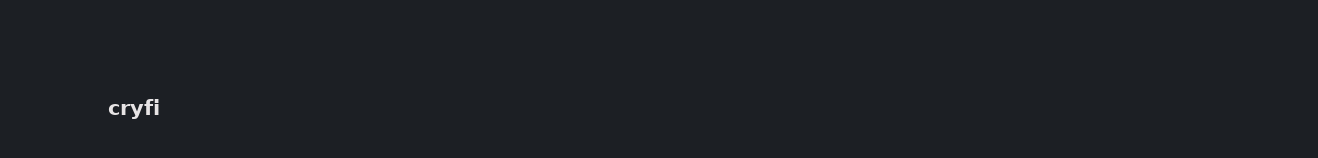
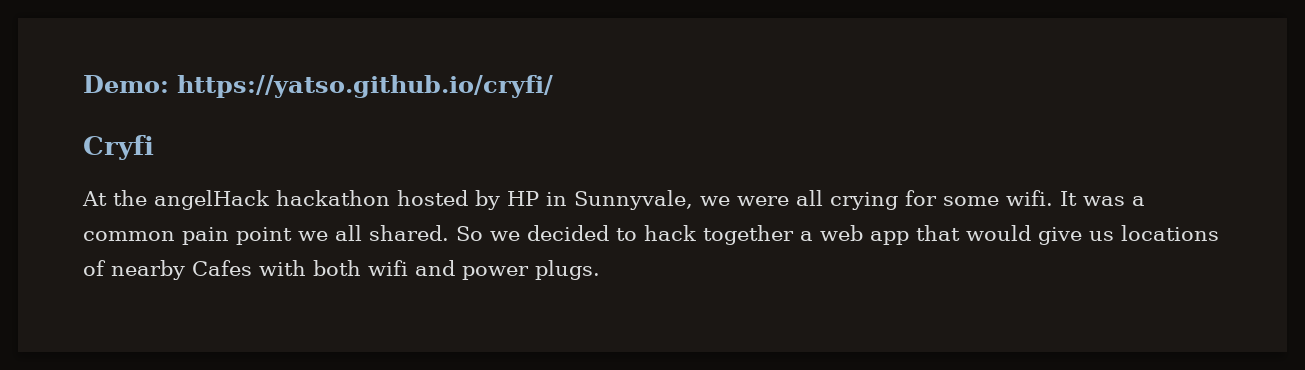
- cryfi
+ Demo: https://yatso.github.io/cryfi/
+ Cryfi
+ At the angelHack hackathon hosted by HP in Sunnyvale, we were all crying for some wifi. It was a common pain point we all shared. So we decided to hack together a web app that would give us locations of nearby Cafes with both wifi and power plugs.

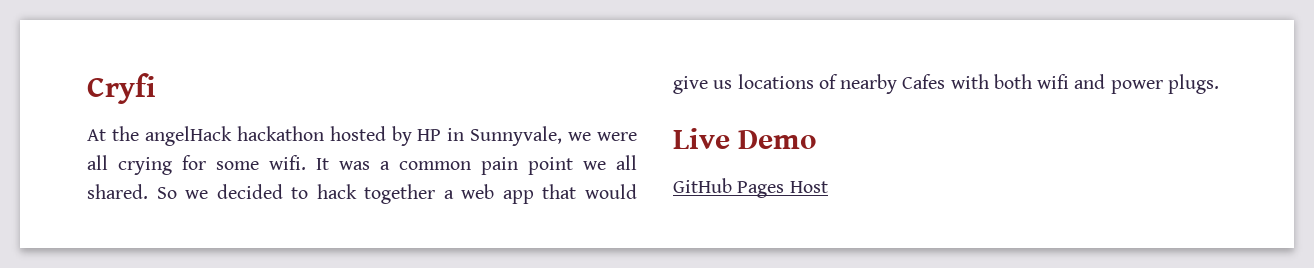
- Demo: https://yatso.github.io/cryfi/
+ Live Demo
+ GitHub Pages Host

